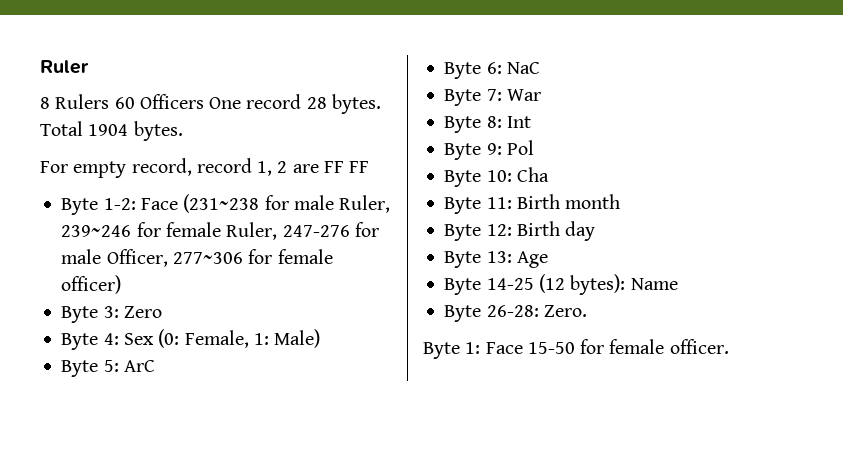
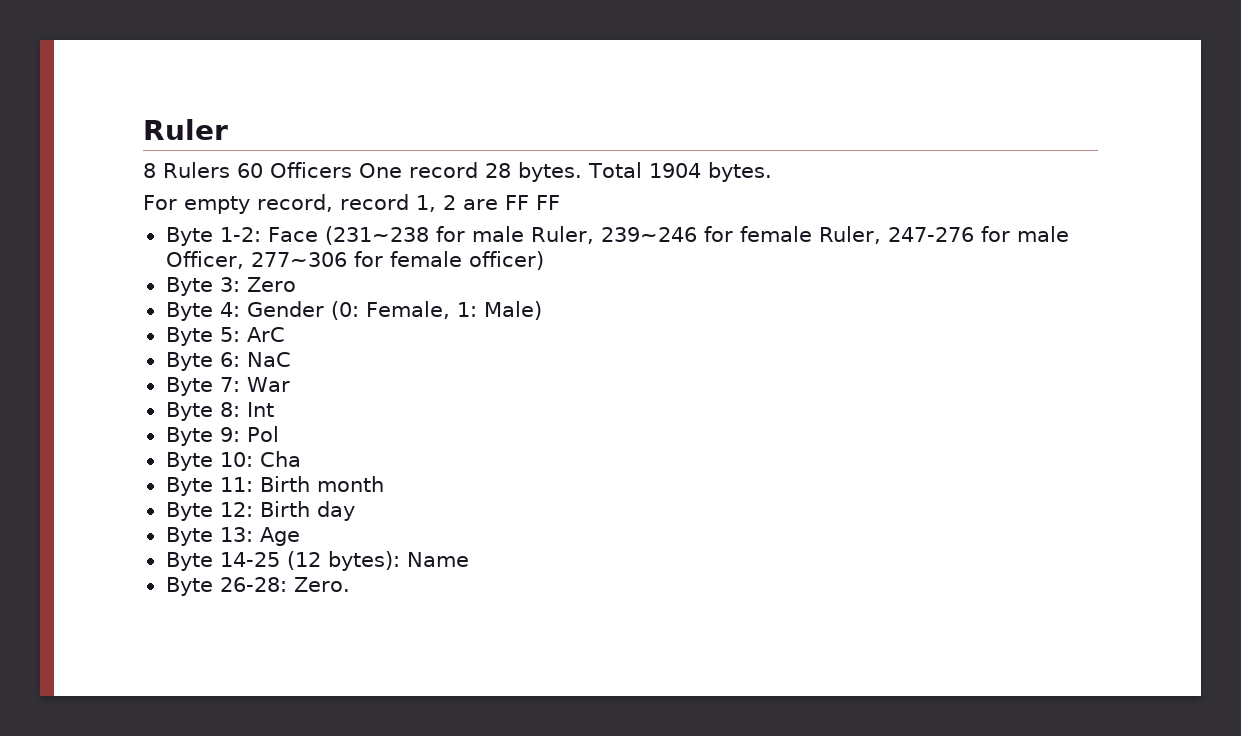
- Byte 4: Sex (0: Female, 1: Male)
+ Byte 4: Gender (0: Female, 1: Male)
- Byte 1: Face 15-50 for female officer.

